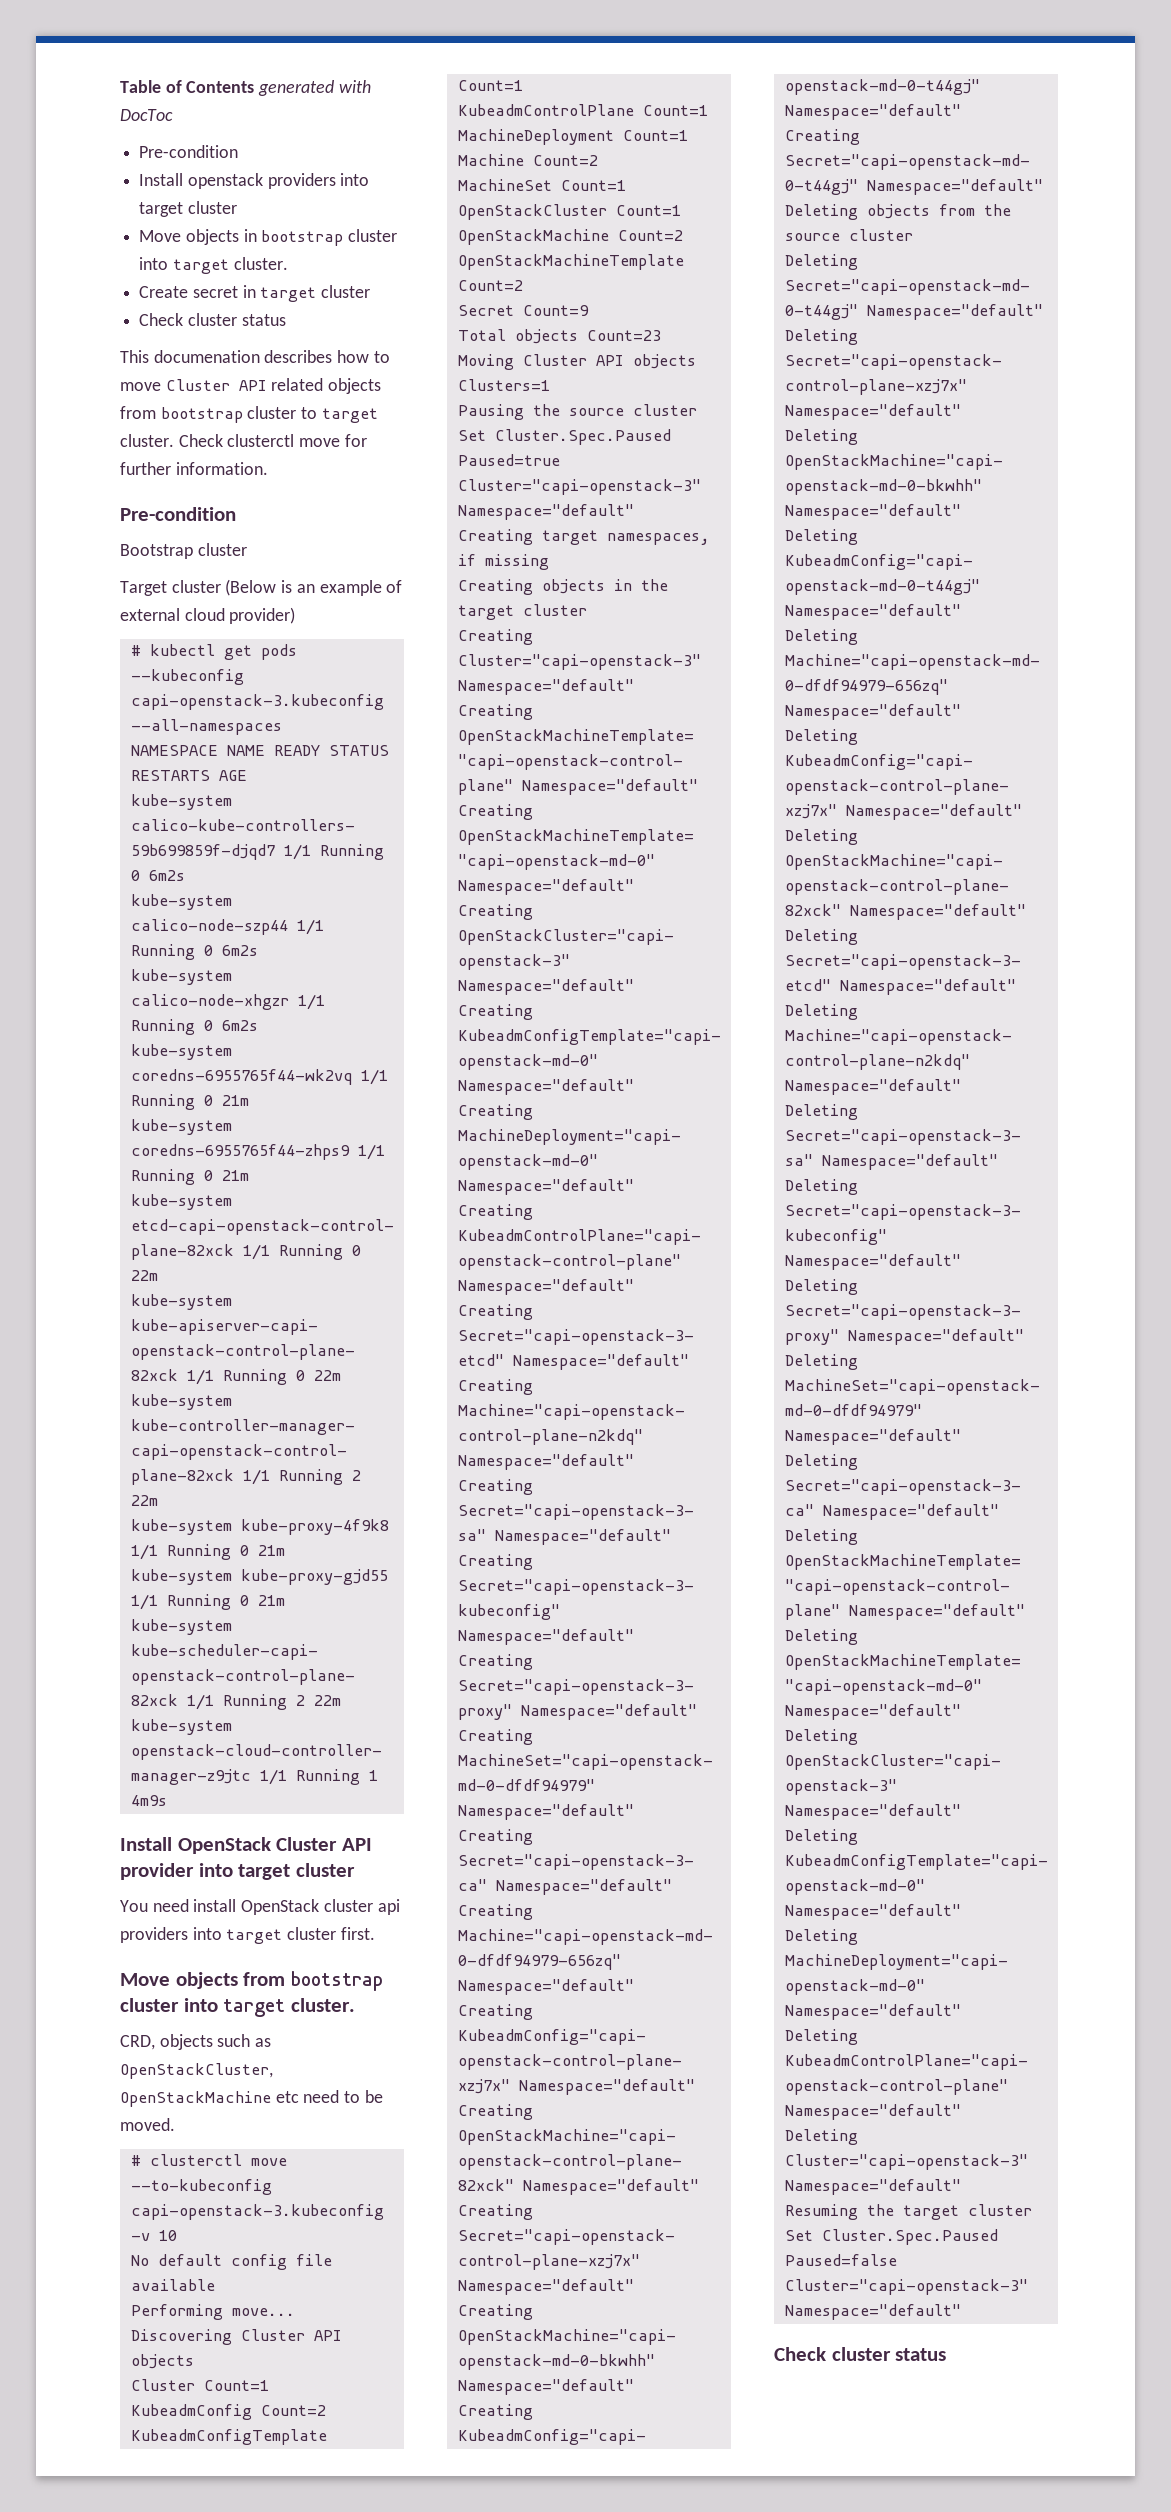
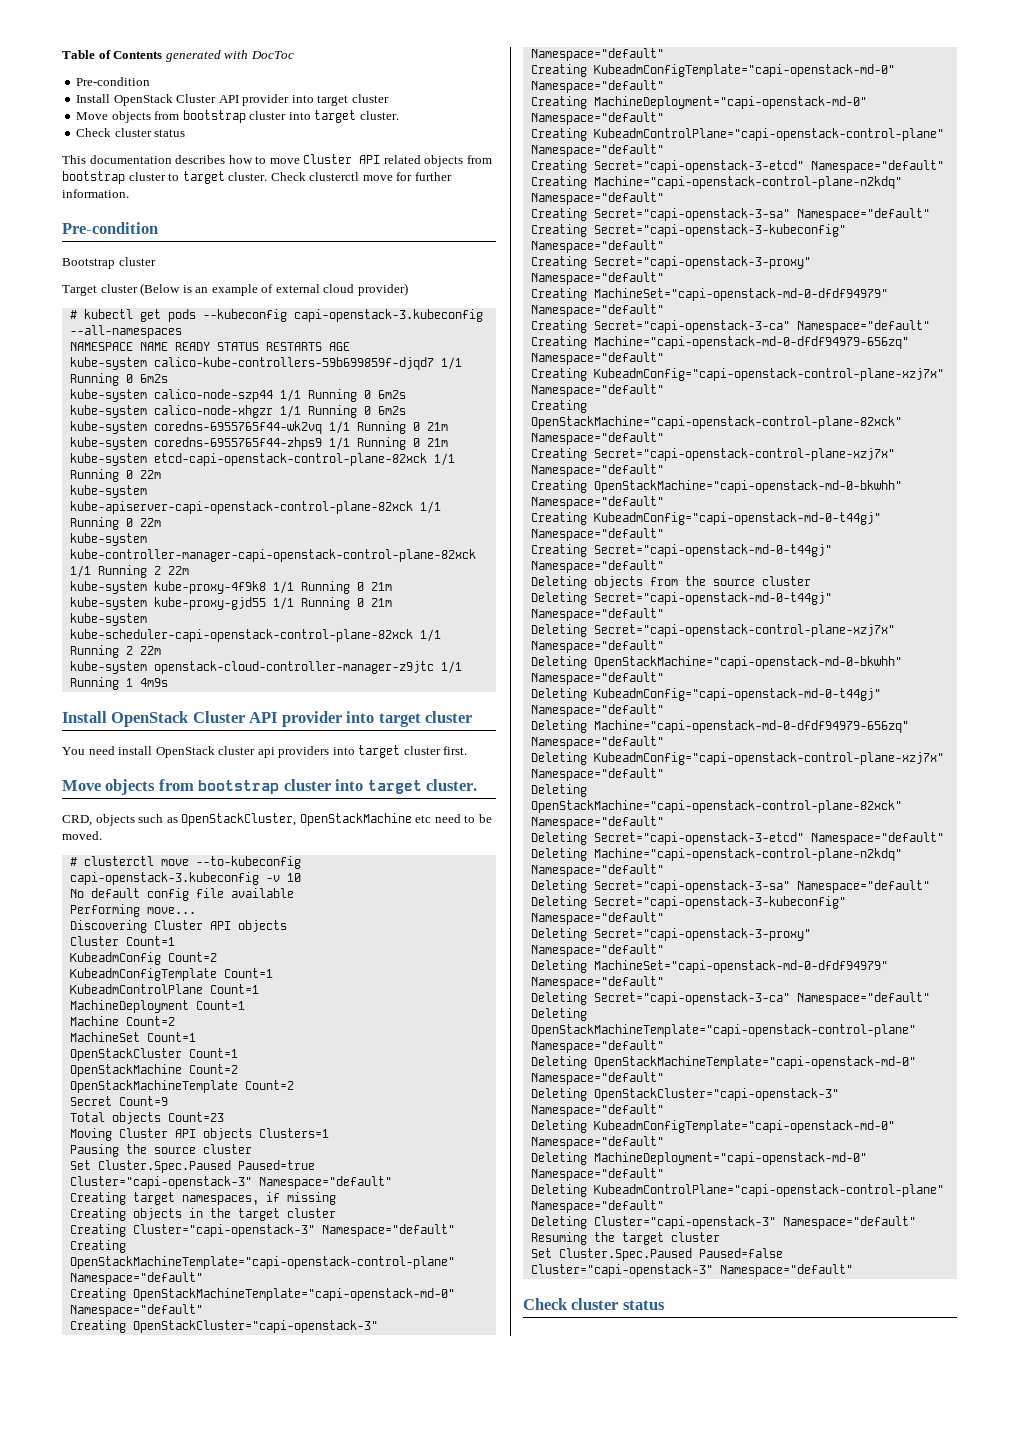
  Table of Contents generated with DocToc
  Pre-condition
- Install openstack providers into target cluster
- Move objects in bootstrap cluster into target cluster.
- Create secret in target cluster
+ Install OpenStack Cluster API provider into target cluster
+ Move objects from bootstrap cluster into target cluster.
- This documenation describes how to move Cluster API related objects from bootstrap cluster to target cluster.
+ This documentation describes how to move Cluster API related objects from bootstrap cluster to target cluster.

